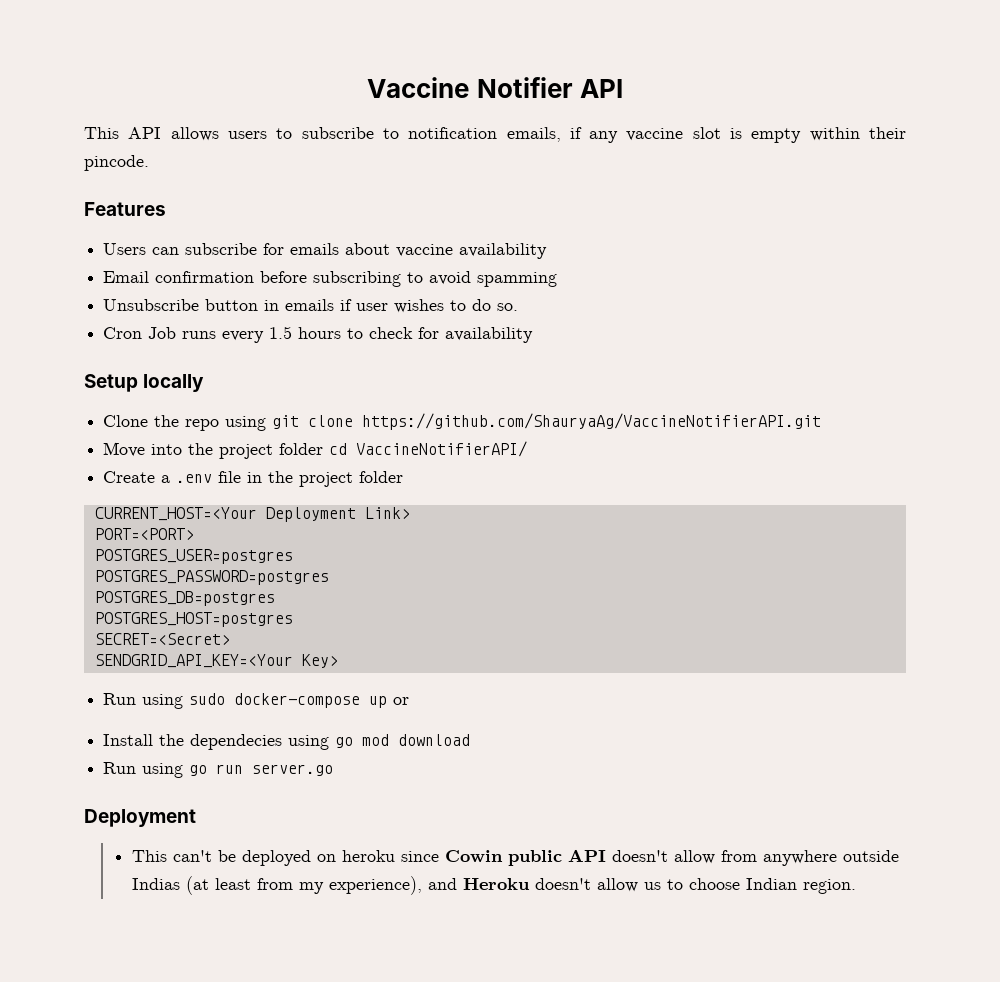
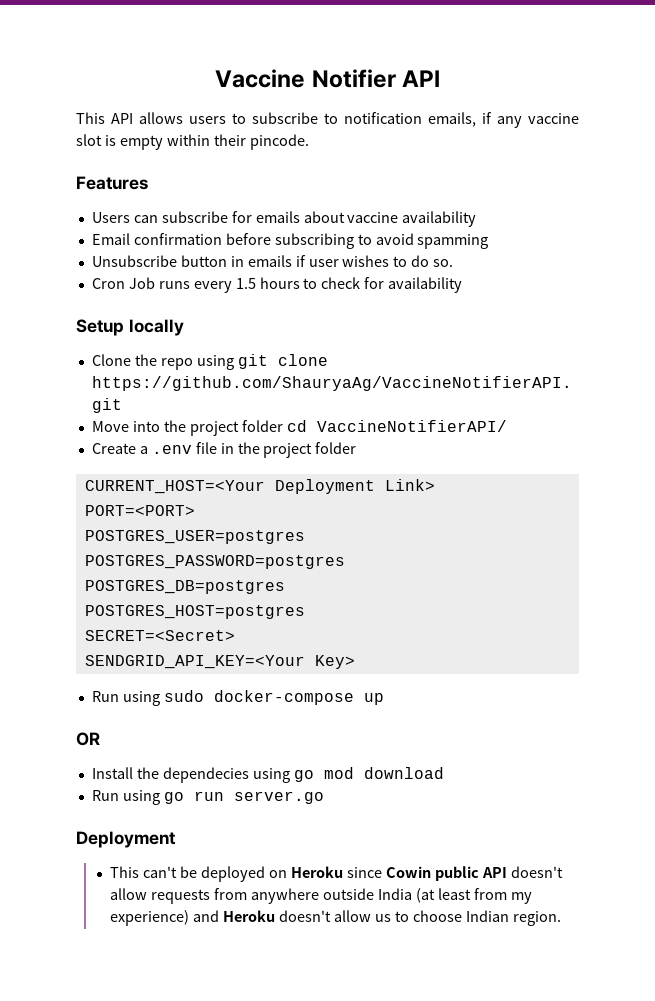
- Run using sudo docker-compose up or
+ Run using sudo docker-compose up
+ OR
- This can't be deployed on heroku since Cowin public API doesn't allow from anywhere outside Indias (at least from my experience), and Heroku doesn't allow us to choose Indian region.
+ This can't be deployed on Heroku since Cowin public API doesn't allow requests from anywhere outside India (at least from my experience) and Heroku doesn't allow us to choose Indian region.

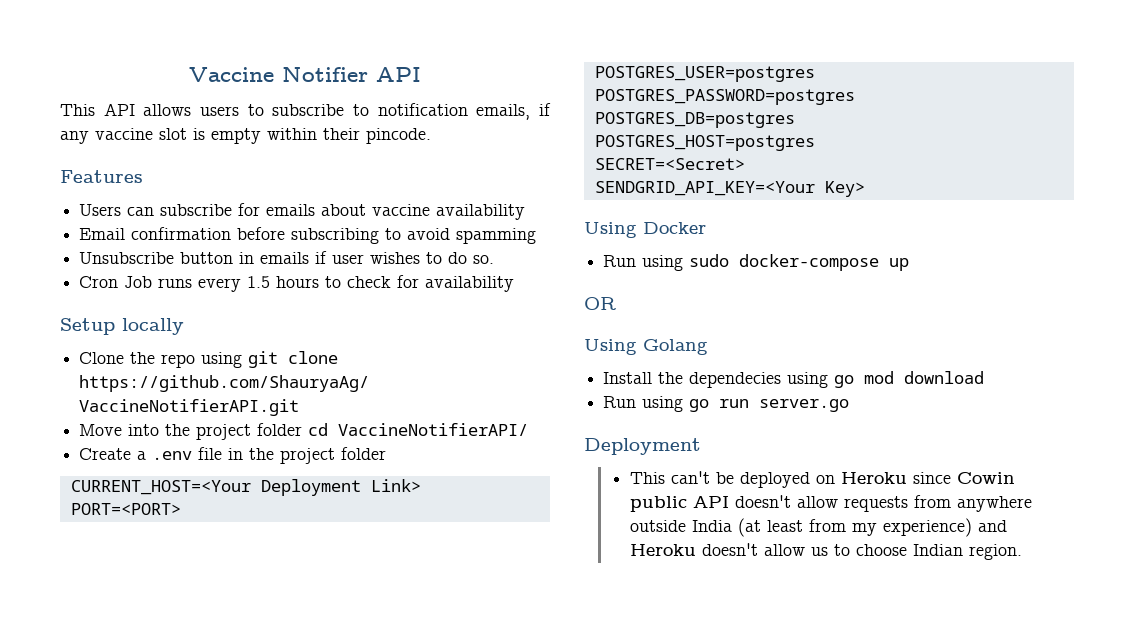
+ Using Docker
+ Using Golang

